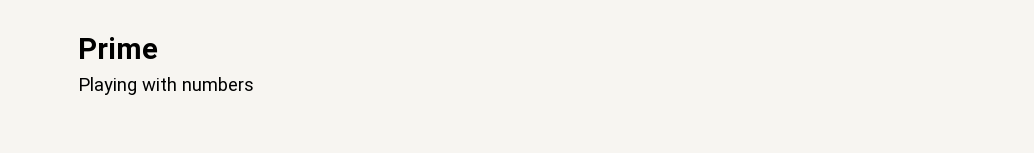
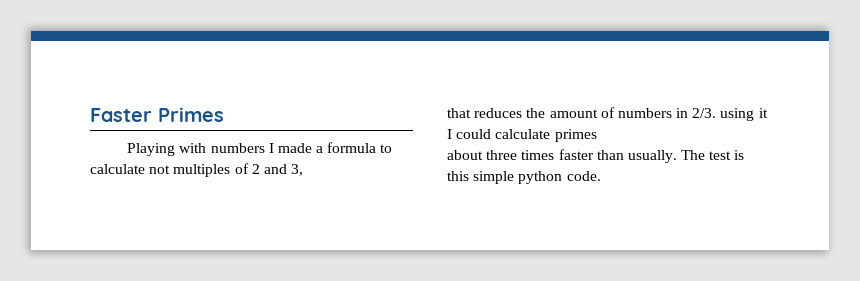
- Prime
+ Faster Primes
- Playing with numbers
+ Playing with numbers I made a formula to calculate not multiples of 2 and 3,
+ that reduces the amount of numbers in 2/3. using it I could calculate primes
+ about three times faster than usually. The test is this simple python code.

